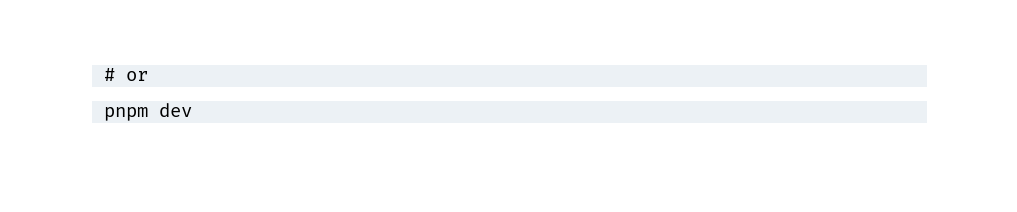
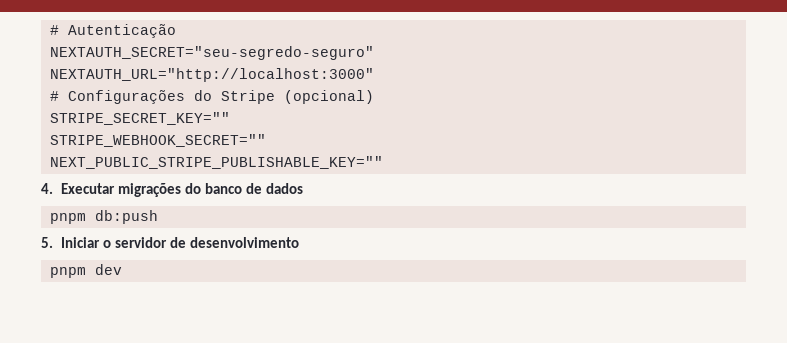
- # or
+ # Autenticação
+ NEXTAUTH_SECRET="seu-segredo-seguro"
+ NEXTAUTH_URL="http://localhost:3000"
+ # Configurações do Stripe (opcional)
+ STRIPE_SECRET_KEY=""
+ STRIPE_WEBHOOK_SECRET=""
+ NEXT_PUBLIC_STRIPE_PUBLISHABLE_KEY=""
+ 4. Executar migrações do banco de dados
+ pnpm db:push
+ 5. Iniciar o servidor de desenvolvimento

